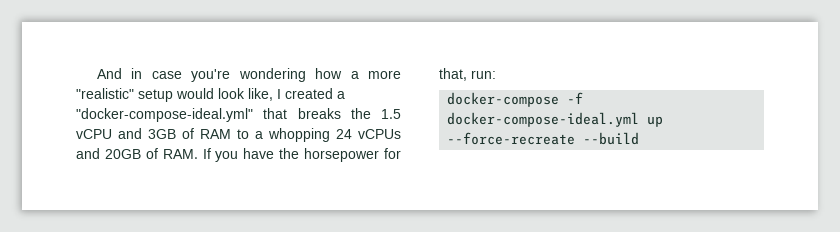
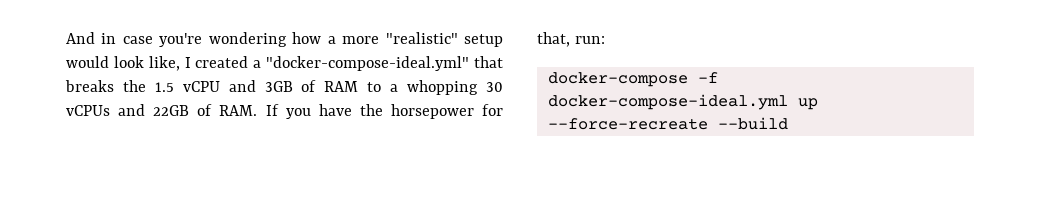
- And in case you're wondering how a more "realistic" setup would look like, I created a "docker-compose-ideal.yml" that breaks the 1.5 vCPU and 3GB of RAM to a whopping 24 vCPUs and 20GB of RAM. If you have the horsepower for that, run:
+ And in case you're wondering how a more "realistic" setup would look like, I created a "docker-compose-ideal.yml" that breaks the 1.5 vCPU and 3GB of RAM to a whopping 30 vCPUs and 22GB of RAM. If you have the horsepower for that, run:

